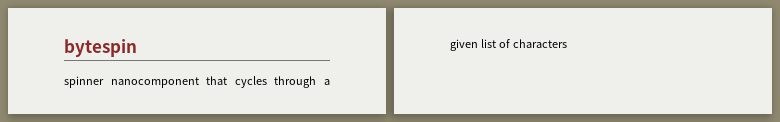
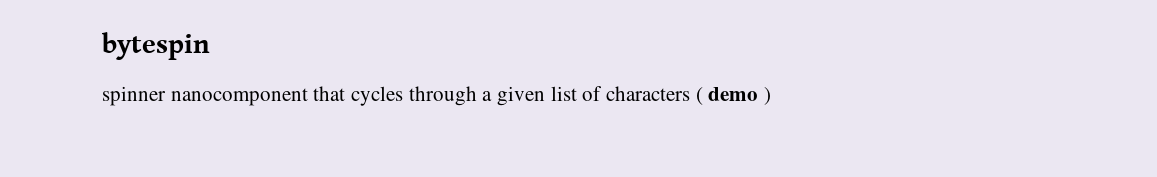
- spinner nanocomponent that cycles through a given list of characters
+ spinner nanocomponent that cycles through a given list of characters ( demo )

